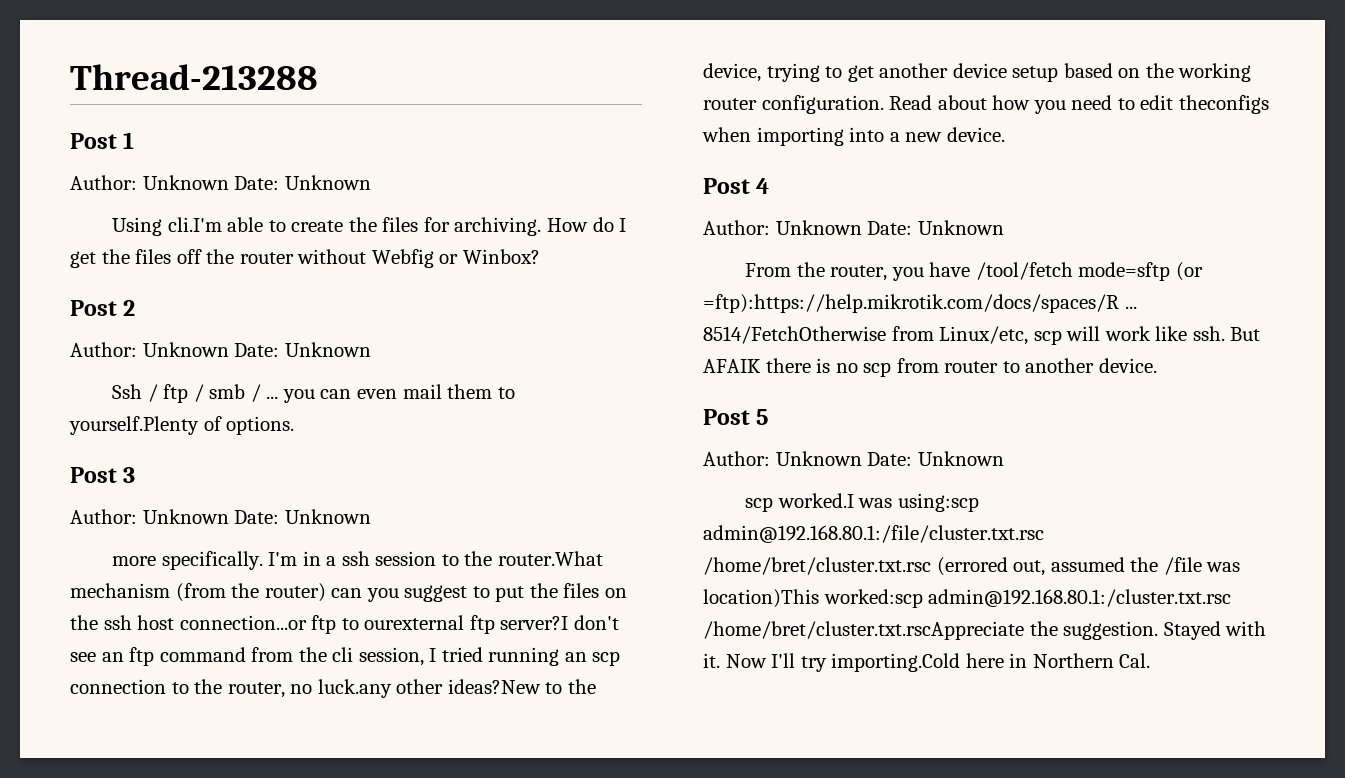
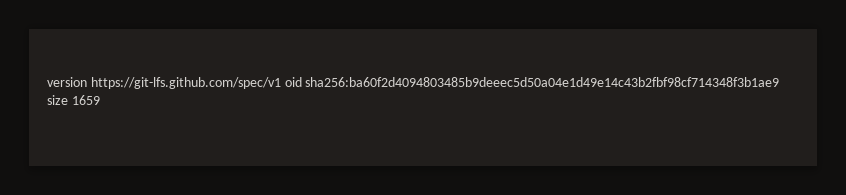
- Thread-213288
- Post 1
- Author: Unknown Date: Unknown
- Using cli.I'm able to create the files for archiving. How do I get the files off the router without Webfig or Winbox?
- Post 2
- Author: Unknown Date: Unknown
- Ssh / ftp / smb / ... you can even mail them to yourself.Plenty of options.
- Post 3
- Author: Unknown Date: Unknown
- more specifically. I'm in a ssh session to the router.What mechanism (from the router) can you suggest to put the files on the ssh host connection...or ftp to ourexternal ftp server?I don't see an ftp command from the cli session, I tried running an scp connection to the router, no luck.any other ideas?New to the device, trying to get another device setup based on the working router configuration. Read about how you need to edit theconfigs when importing into a new device.
- Post 4
- Author: Unknown Date: Unknown
- From the router, you have /tool/fetch mode=sftp (or =ftp):https://help.mikrotik.com/docs/spaces/R ... 8514/FetchOtherwise from Linux/etc, scp will work like ssh. But AFAIK there is no scp from router to another device.
- Post 5
- Author: Unknown Date: Unknown
- scp worked.I was using:scp admin@192.168.80.1:/file/cluster.txt.rsc /home/bret/cluster.txt.rsc (errored out, assumed the /file was location)This worked:scp admin@192.168.80.1:/cluster.txt.rsc /home/bret/cluster.txt.rscAppreciate the suggestion. Stayed with it. Now I'll try importing.Cold here in Northern Cal.
+ version https://git-lfs.github.com/spec/v1 oid sha256:ba60f2d4094803485b9deeec5d50a04e1d49e14c43b2fbf98cf714348f3b1ae9 size 1659

